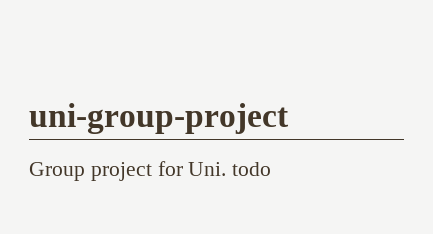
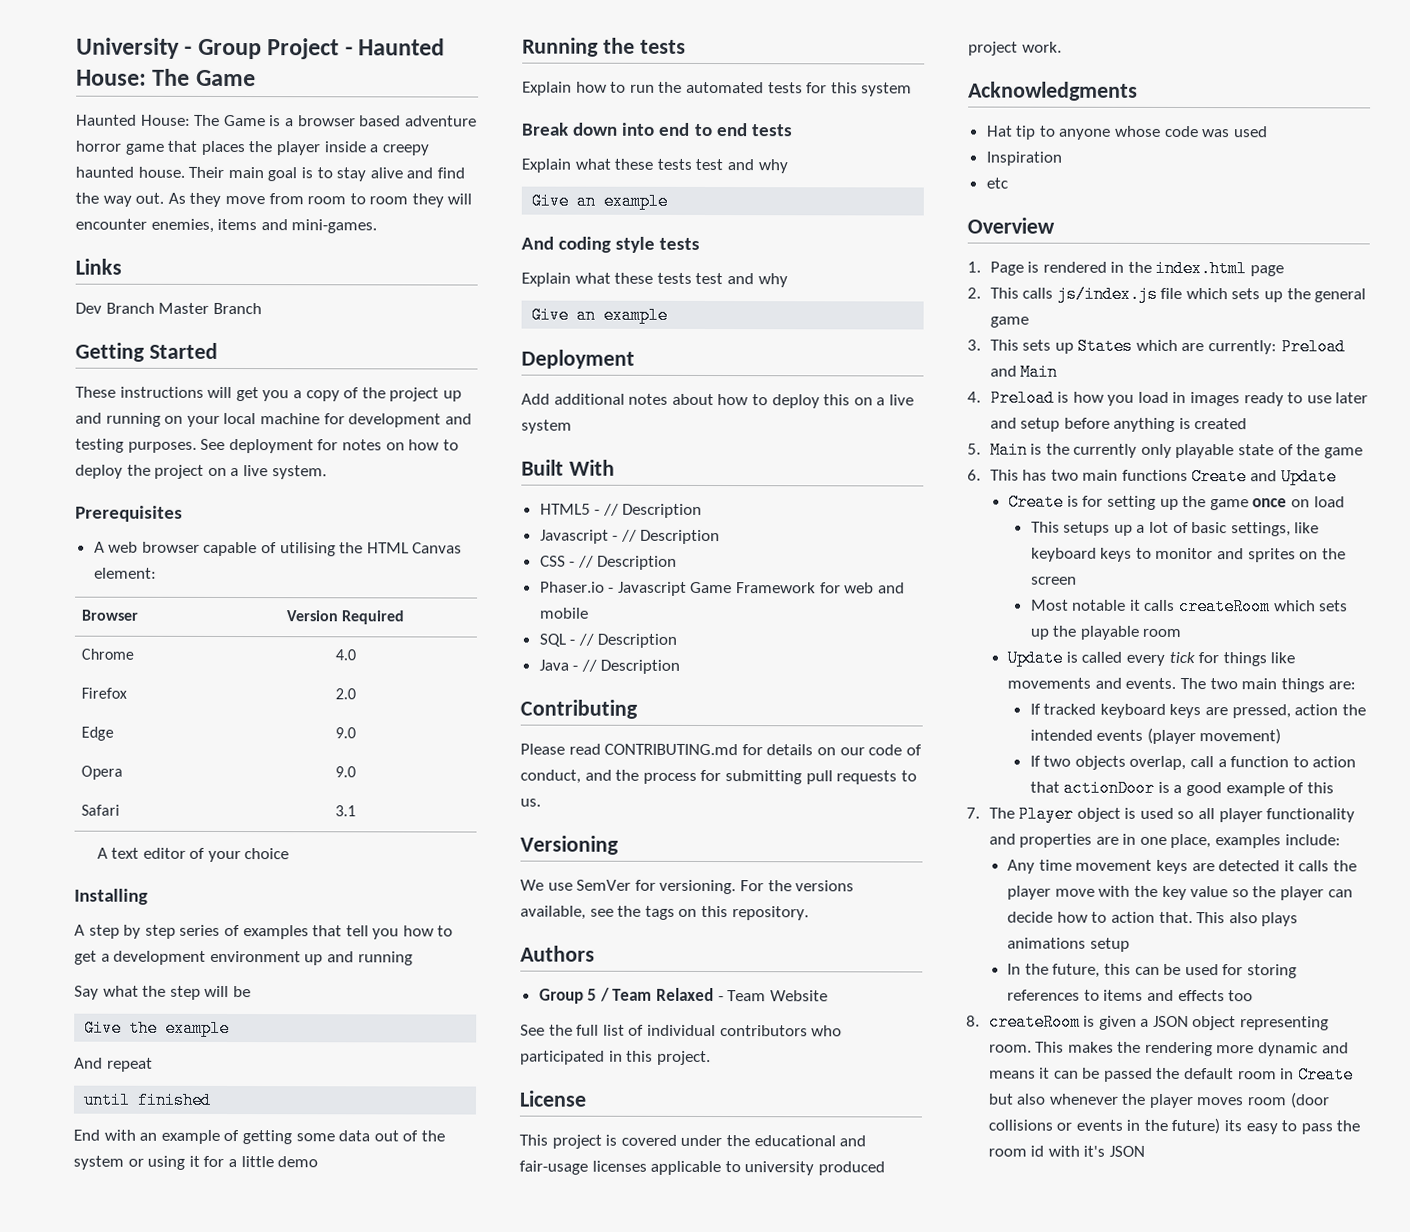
- uni-group-project
- Group project for Uni. todo
+ University - Group Project - Haunted House: The Game
+ Haunted House: The Game is a browser based adventure horror game that places the player inside a creepy haunted house. Their main goal is to stay alive and find the way out. As they move from room to room they will encounter enemies, items and mini-games.
+ Links
+ Dev Branch Master Branch
+ Getting Started
+ These instructions will get you a copy of the project up and running on your local machine for development and testing purposes. See deployment for notes on how to deploy the project on a live system.
+ Prerequisites
+ A web browser capable of utilising the HTML Canvas element:
+ Browser | Version Required
+ Chrome | 4.0
+ Firefox | 2.0
+ Edge | 9.0
+ Opera | 9.0
+ Safari | 3.1
+ A text editor of your choice
+ Installing
+ A step by step series of examples that tell you how to get a development environment up and running
+ Say what the step will be
+ Give the example
+ And repeat
+ until finished
+ End with an example of getting some data out of the system or using it for a little demo
+ Running the tests
+ Explain how to run the automated tests for this system
+ Break down into end to end tests
+ Explain what these tests test and why
+ Give an example
+ And coding style tests
+ Explain what these tests test and why
+ Give an example
+ Deployment
+ Add additional notes about how to deploy this on a live system
+ Built With
+ HTML5 - // Description
+ Javascript - // Description
+ CSS - // Description
+ Phaser.io - Javascript Game Framework for web and mobile
+ SQL - // Description
+ Java - // Description
+ Contributing
+ Please read CONTRIBUTING.md for details on our code of conduct, and the process for submitting pull requests to us.
+ Versioning
+ We use SemVer for versioning. For the versions available, see the tags on this repository.
+ Authors
+ Group 5 / Team Relaxed - Team Website
+ See the full list of individual contributors who participated in this project.
+ License
+ This project is covered under the educational and fair-usage licenses applicable to university produced project work.
+ Acknowledgments
+ Hat tip to anyone whose code was used
+ Inspiration
+ etc
+ Overview
+ 1. Page is rendered in the index.html page
+ 2. This calls js/index.js file which sets up the general game
+ 3. This sets up States which are currently: Preload and Main
+ 4. Preload is how you load in images ready to use later and setup before anything is created
+ 5. Main is the currently only playable state of the game
+ 6. This has two main functions Create and Update
+ Create is for setting up the game once on load
+ This setups up a lot of basic settings, like keyboard keys to monitor and sprites on the screen
+ Most notable it calls createRoom which sets up the playable room
+ Update is called every tick for things like movements and events. The two main things are:
+ If tracked keyboard keys are pressed, action the intended events (player movement)
+ If two objects overlap, call a function to action that actionDoor is a good example of this
+ 7. The Player object is used so all player functionality and properties are in one place, examples include:
+ Any time movement keys are detected it calls the player move with the key value so the player can decide how to action that. This also plays animations setup
+ In the future, this can be used for storing references to items and effects too
+ 8. createRoom is given a JSON object representing room. This makes the rendering more dynamic and means it can be passed the default room in Create but also whenever the player moves room (door collisions or events in the future) its easy to pass the room id with it's JSON

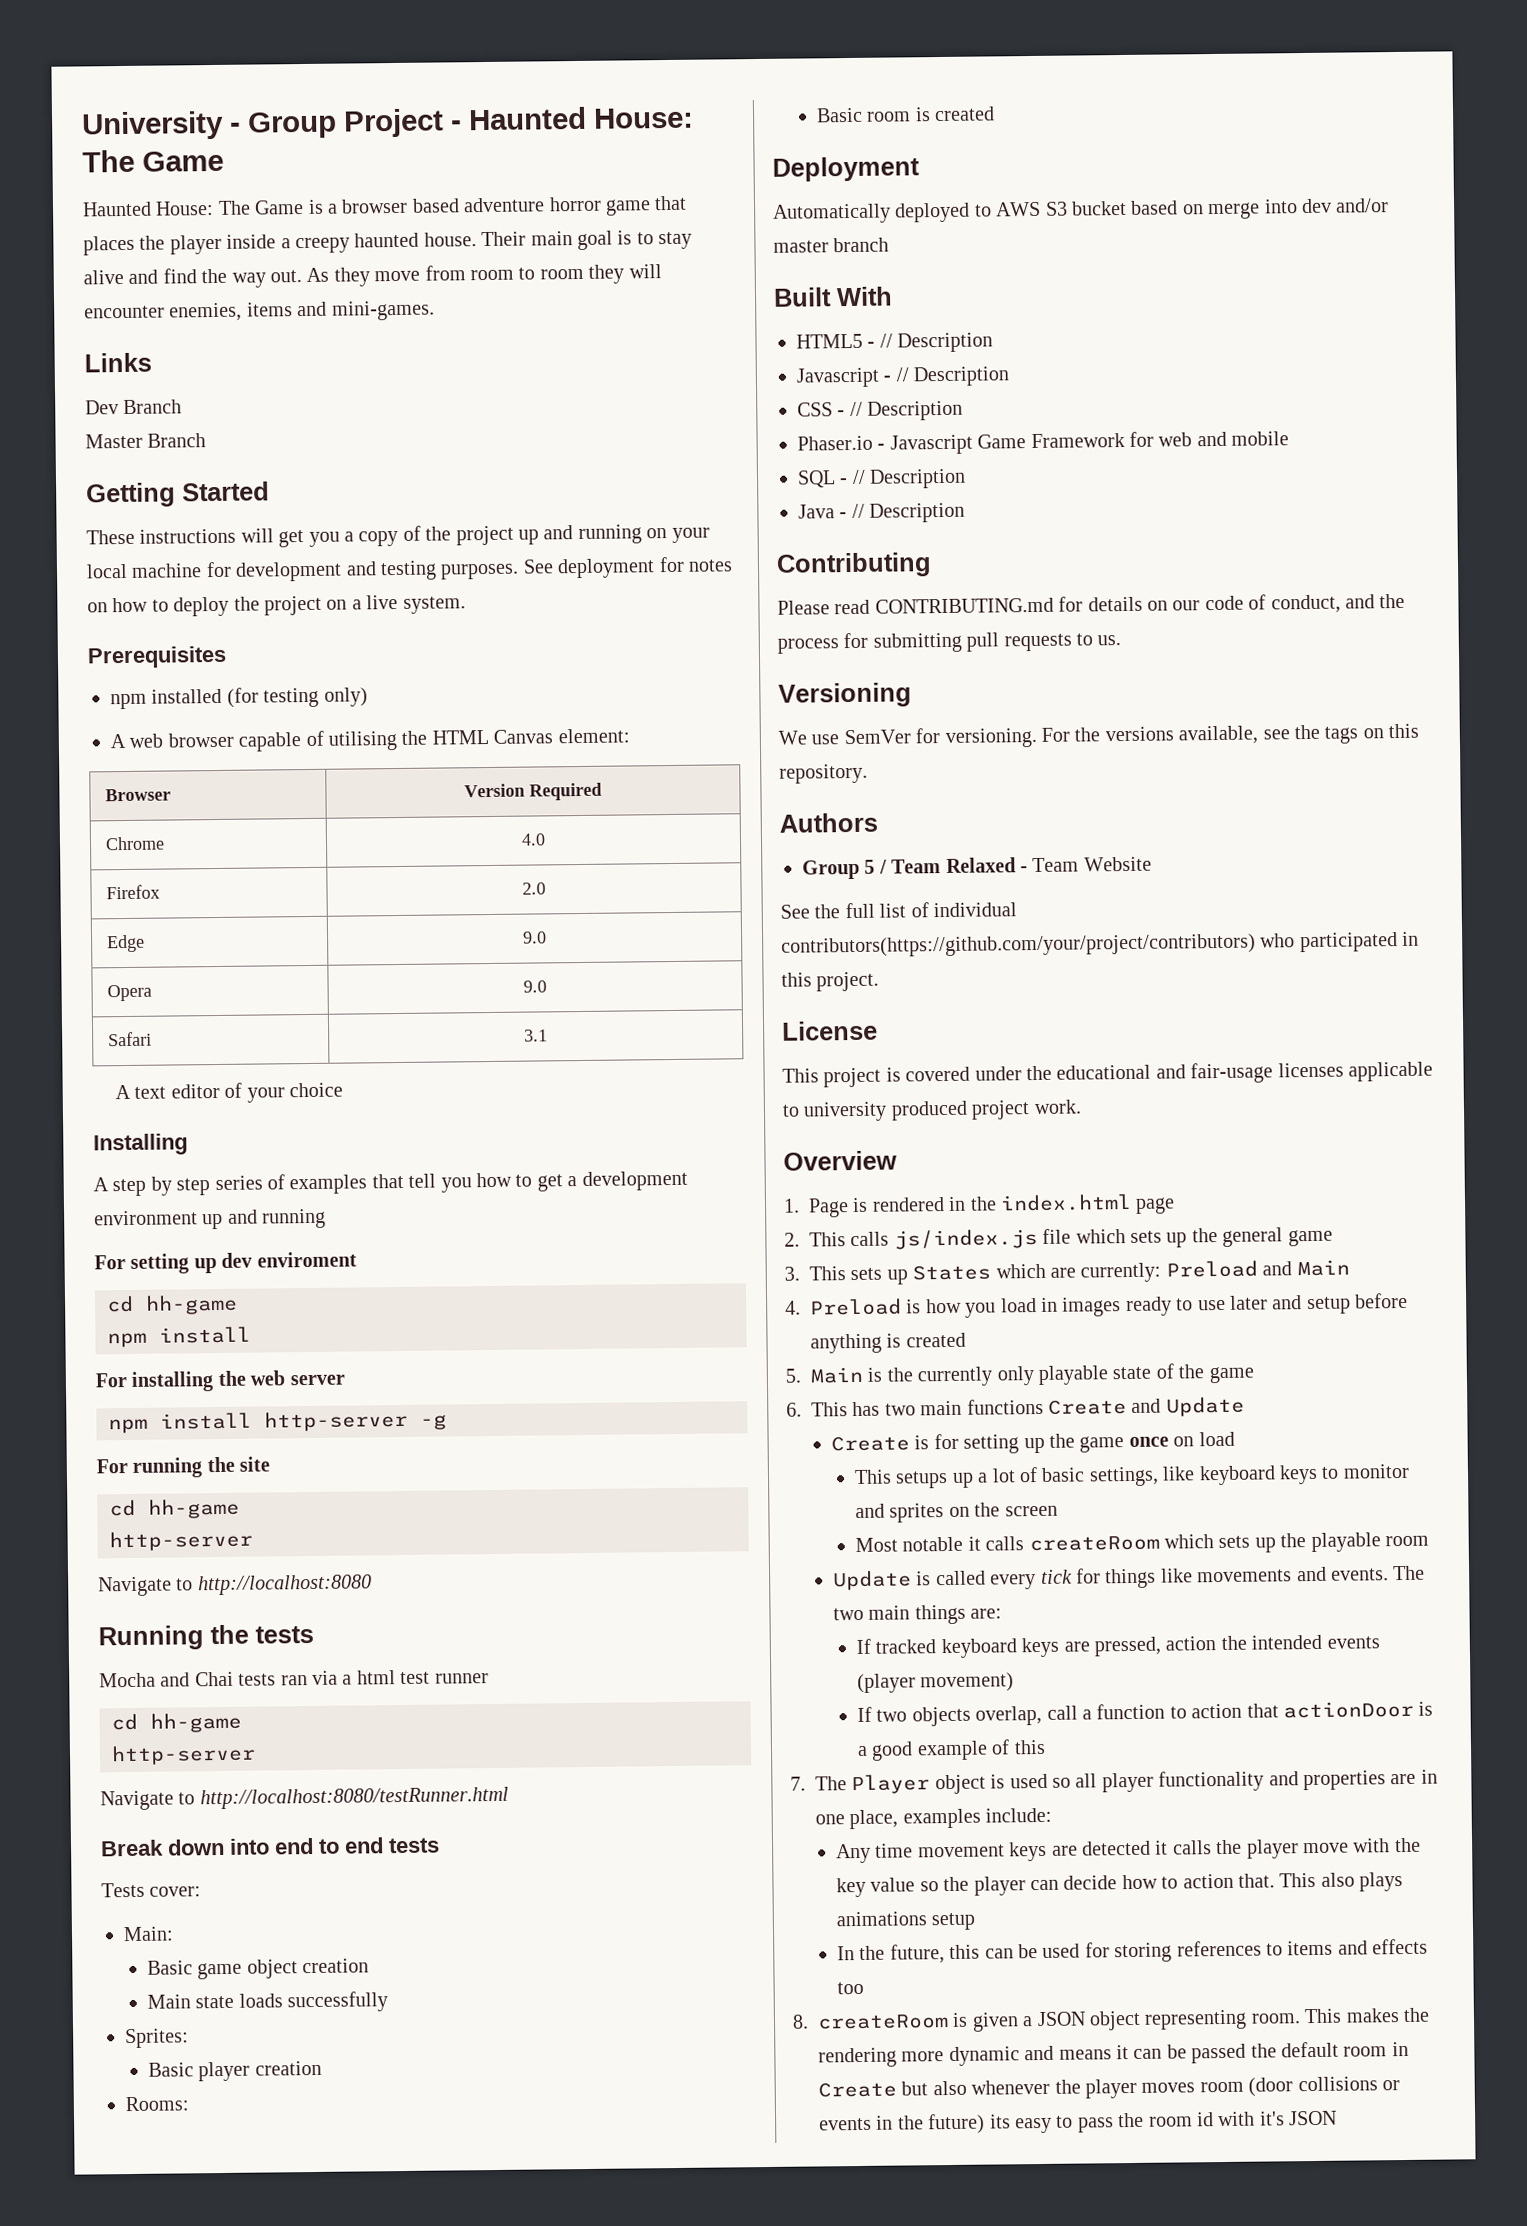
- Dev Branch Master Branch
+ Dev Branch
+ Master Branch
+ npm installed (for testing only)
- Say what the step will be
- Give the example
- And repeat
- until finished
- End with an example of getting some data out of the system or using it for a little demo
+ For setting up dev enviroment
+ cd hh-game
+ npm install
+ For installing the web server
+ npm install http-server -g
+ For running the site
+ cd hh-game
+ http-server
+ Navigate to http://localhost:8080
  Running the tests
- Explain how to run the automated tests for this system
+ Mocha and Chai tests ran via a html test runner
+ cd hh-game
+ http-server
+ Navigate to http://localhost:8080/testRunner.html
  Break down into end to end tests
- Explain what these tests test and why
- Give an example
- And coding style tests
- Explain what these tests test and why
- Give an example
+ Tests cover:
+ Main:
+ Basic game object creation
+ Main state loads successfully
+ Sprites:
+ Basic player creation
+ Rooms:
+ Basic room is created
  Deployment
- Add additional notes about how to deploy this on a live system
+ Automatically deployed to AWS S3 bucket based on merge into dev and/or master branch
- See the full list of individual contributors who participated in this project.
+ See the full list of individual contributors(https://github.com/your/project/contributors) who participated in this project.
- Acknowledgments
- Hat tip to anyone whose code was used
- Inspiration
- etc

